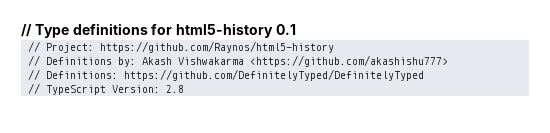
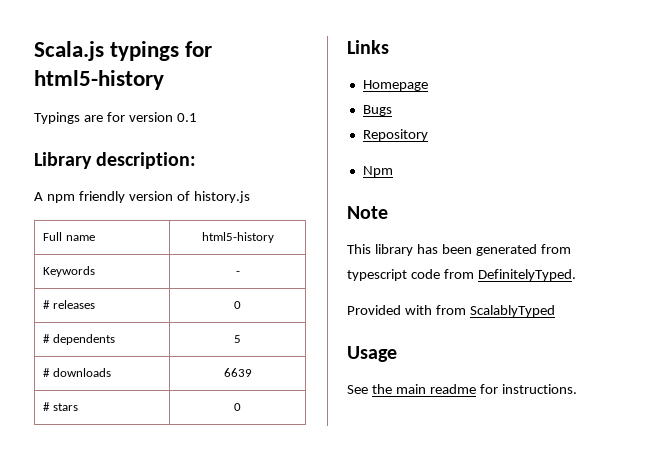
- // Type definitions for html5-history 0.1
- // Project: https://github.com/Raynos/html5-history
- // Definitions by: Akash Vishwakarma <https://github.com/akashishu777>
- // Definitions: https://github.com/DefinitelyTyped/DefinitelyTyped
- // TypeScript Version: 2.8
+ Scala.js typings for html5-history
+ Typings are for version 0.1
+ Library description:
+ A npm friendly version of history.js
+ Full name | html5-history
+ Keywords | -
+ # releases | 0
+ # dependents | 5
+ # downloads | 6639
+ # stars | 0
+ Links
+ Homepage
+ Bugs
+ Repository
+ Npm
+ Note
+ This library has been generated from typescript code from DefinitelyTyped.
+ Provided with from ScalablyTyped
+ Usage
+ See the main readme for instructions.

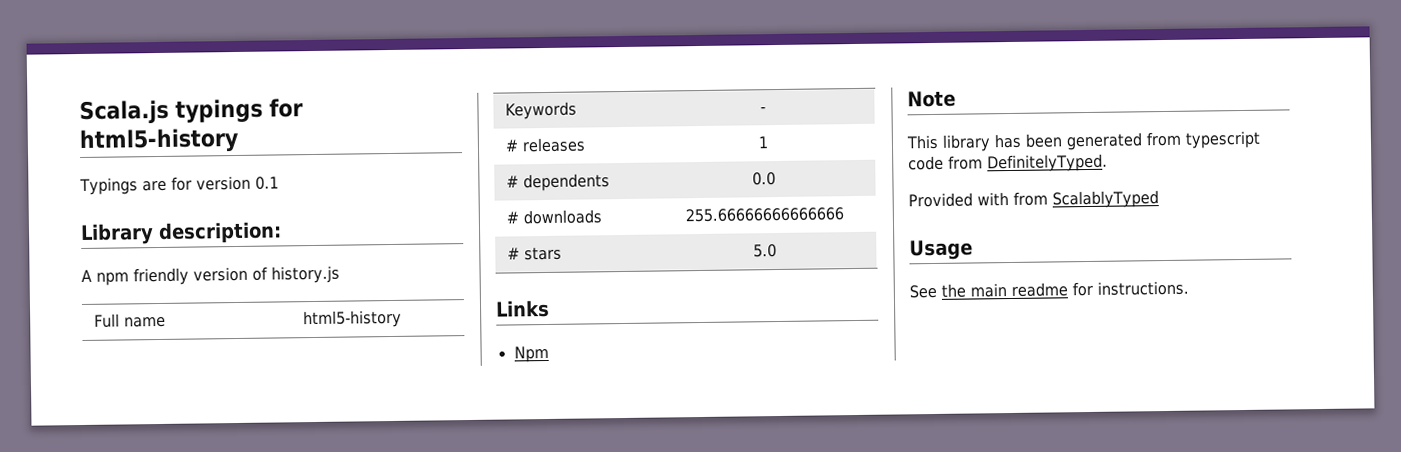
- # releases | 0
+ # releases | 1
- # dependents | 5
+ # dependents | 0.0
- # downloads | 6639
+ # downloads | 255.66666666666666
- # stars | 0
+ # stars | 5.0
- Homepage
- Bugs
- Repository

